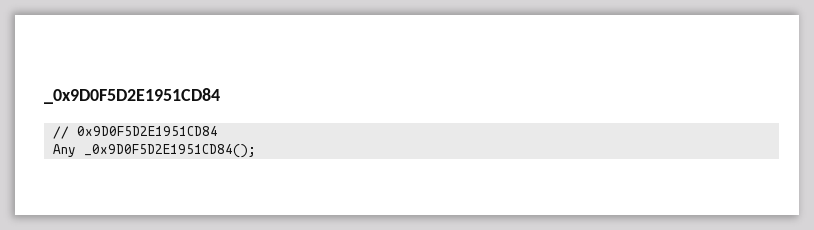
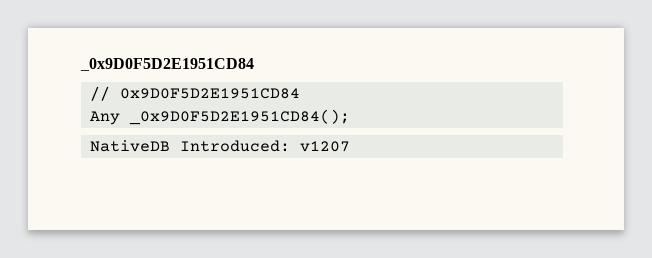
+ NativeDB Introduced: v1207

